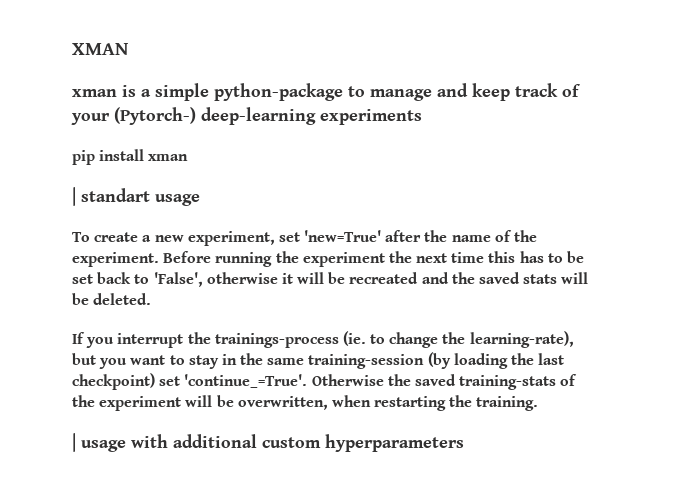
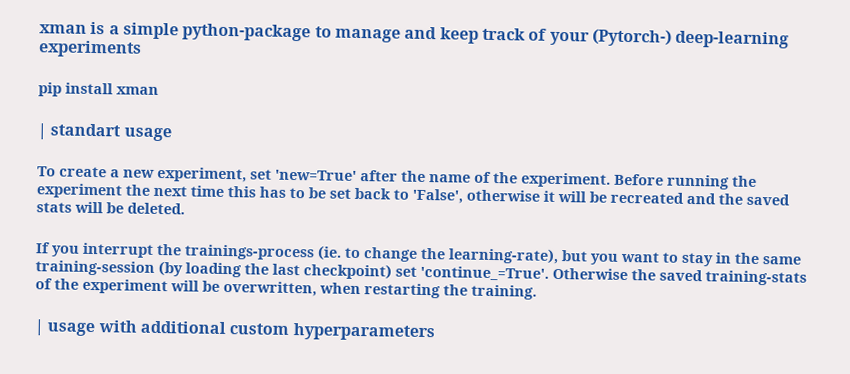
- XMAN

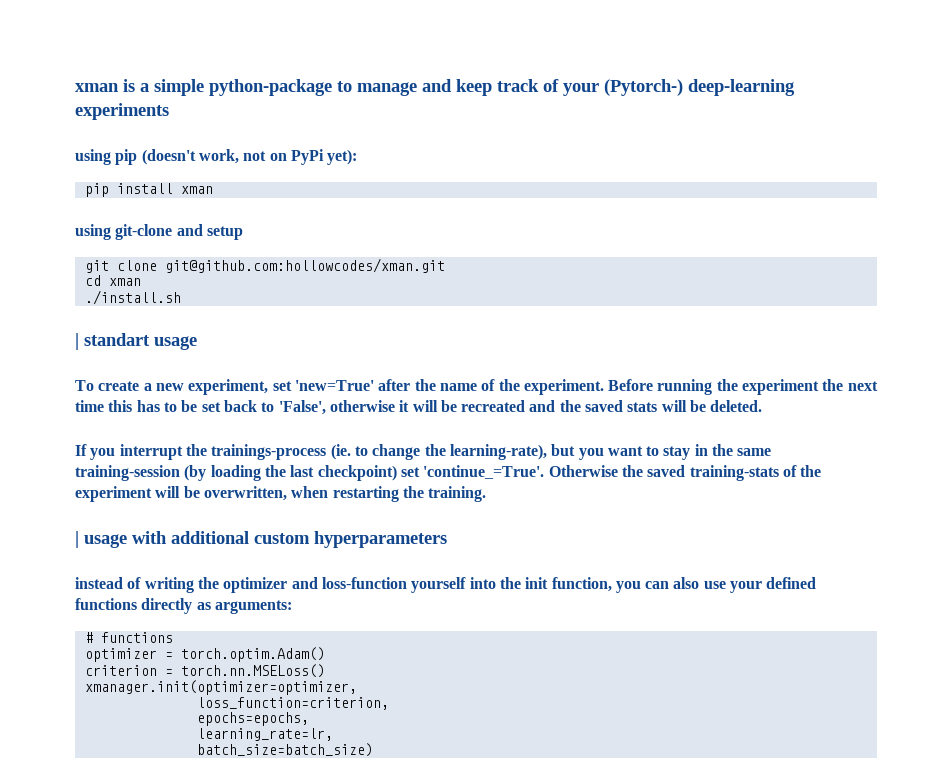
+ using pip (doesn't work, not on PyPi yet):
  pip install xman
+ using git-clone and setup
+ git clone git@github.com:hollowcodes/xman.git
+ cd xman
+ ./install.sh
+ instead of writing the optimizer and loss-function yourself into the init function, you can also use your defined functions directly as arguments:
+ # functions
+ optimizer = torch.optim.Adam()
+ criterion = torch.nn.MSELoss()
+ xmanager.init(optimizer=optimizer,
+ loss_function=criterion,
+ epochs=epochs,
+ learning_rate=lr,
+ batch_size=batch_size)

